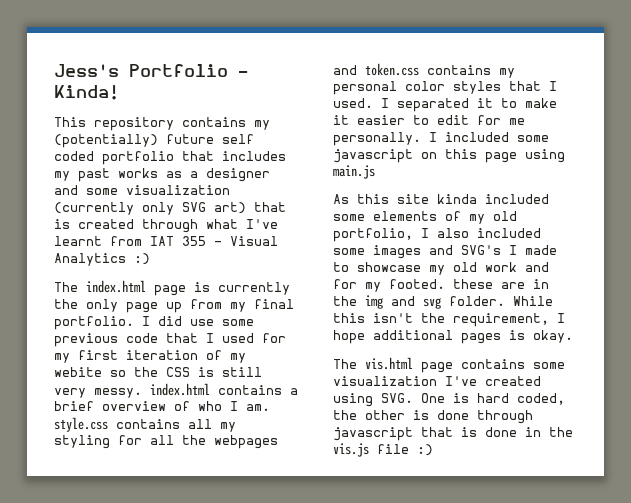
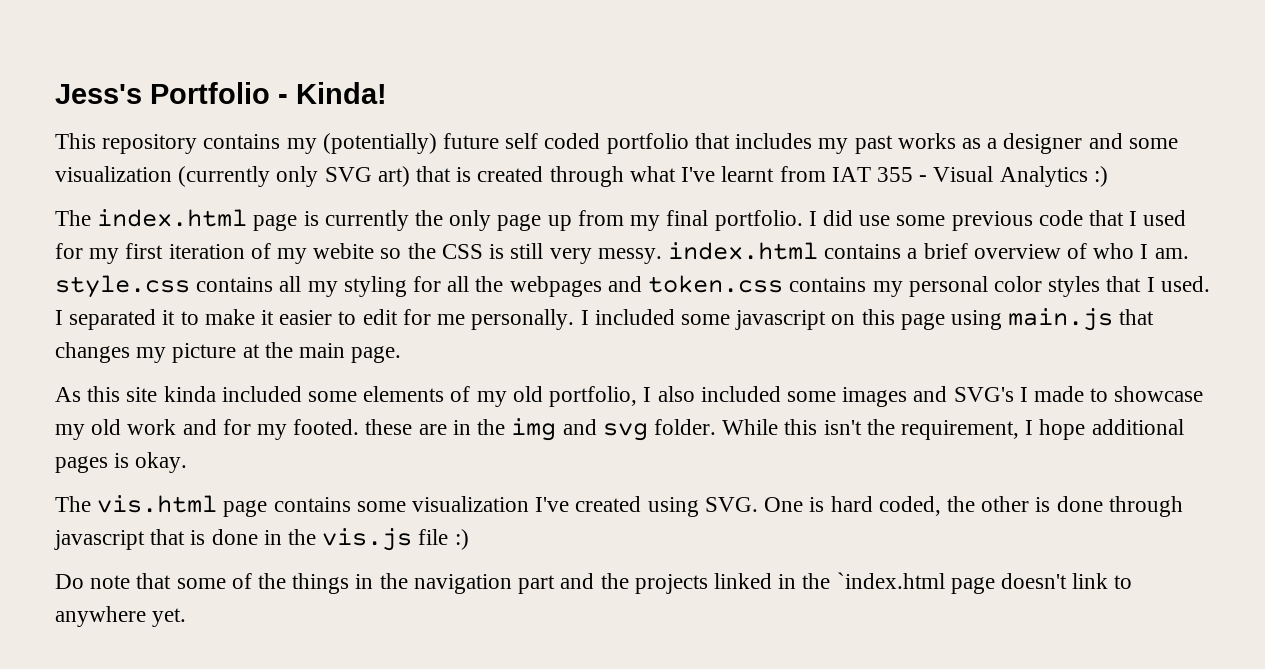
- I included some javascript on this page using main.js
+ I included some javascript on this page using main.js that changes my picture at the main page.
+ Do note that some of the things in the navigation part and the projects linked in the `index.html page doesn't link to anywhere yet.

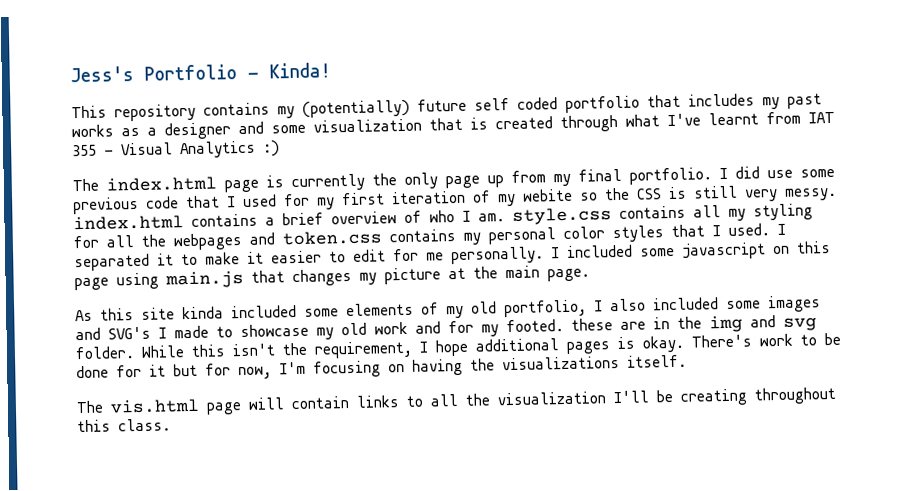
- This repository contains my (potentially) future self coded portfolio that includes my past works as a designer and some visualization (currently only SVG art) that is created through what I've learnt from IAT 355 - Visual Analytics :)
+ This repository contains my (potentially) future self coded portfolio that includes my past works as a designer and some visualization that is created through what I've learnt from IAT 355 - Visual Analytics :)
- While this isn't the requirement, I hope additional pages is okay.
- The vis.html page contains some visualization I've created using SVG. One is hard coded, the other is done through javascript that is done in the vis.js file :)
- Do note that some of the things in the navigation part and the projects linked in the `index.html page doesn't link to anywhere yet.
+ While this isn't the requirement, I hope additional pages is okay. There's work to be done for it but for now, I'm focusing on having the visualizations itself.
+ The vis.html page will contain links to all the visualization I'll be creating throughout this class.

